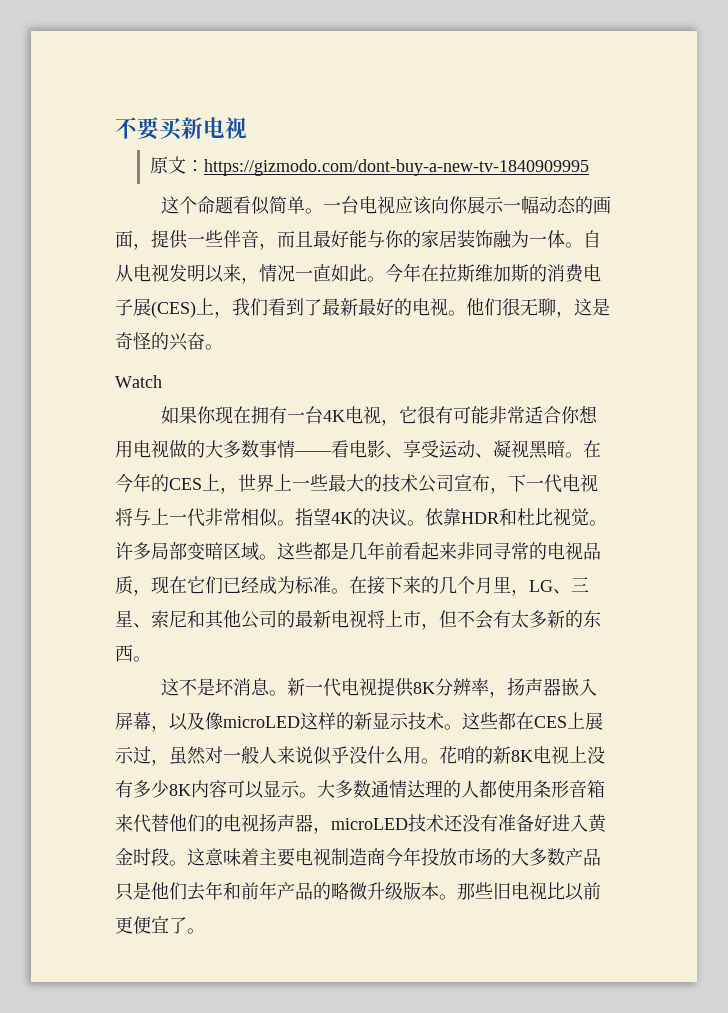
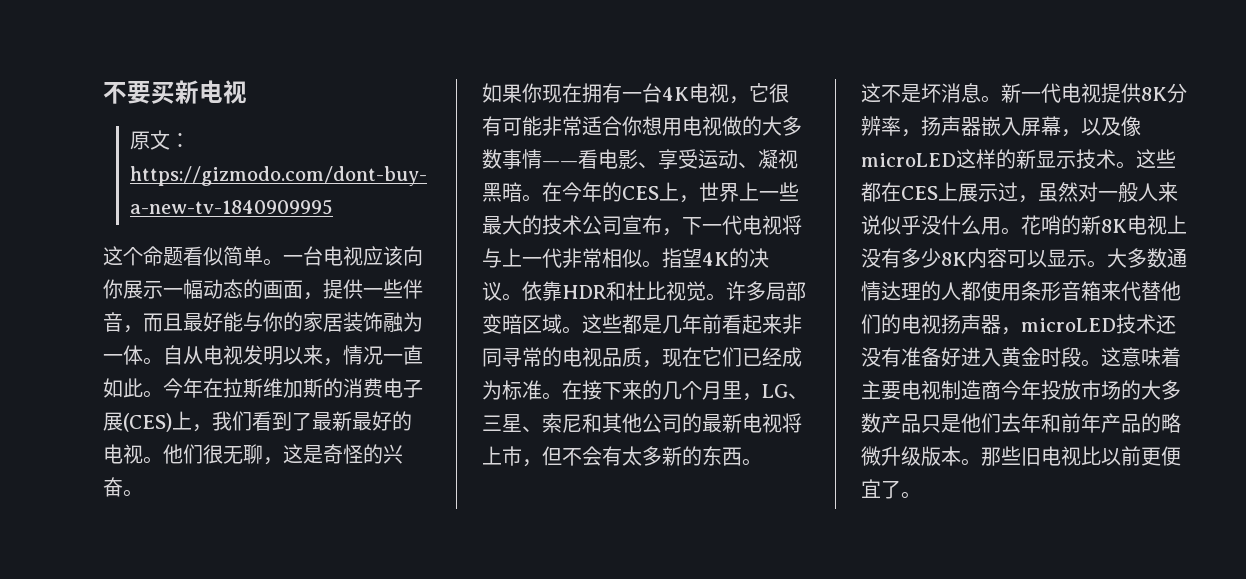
- Watch

